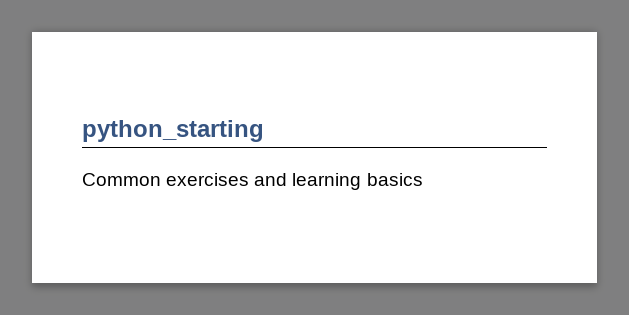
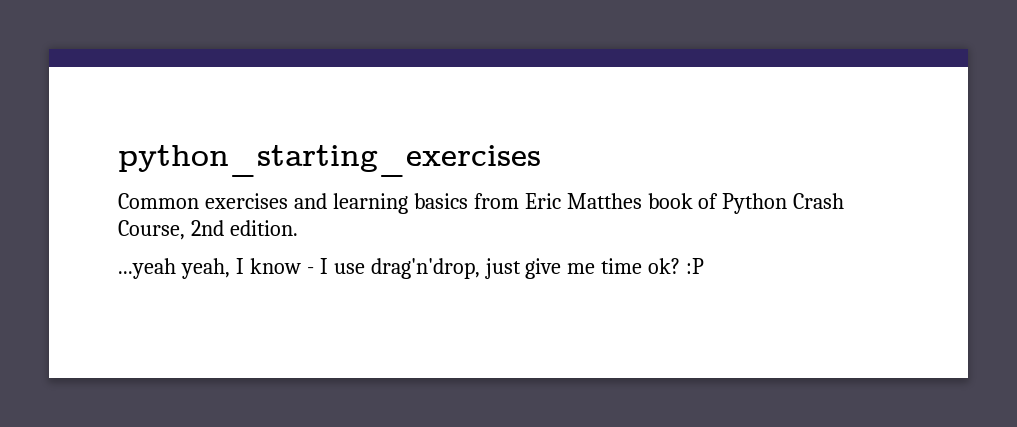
- python_starting
+ python_starting_exercises
- Common exercises and learning basics
+ Common exercises and learning basics from Eric Matthes book of Python Crash Course, 2nd edition.
+ ...yeah yeah, I know - I use drag'n'drop, just give me time ok? :P

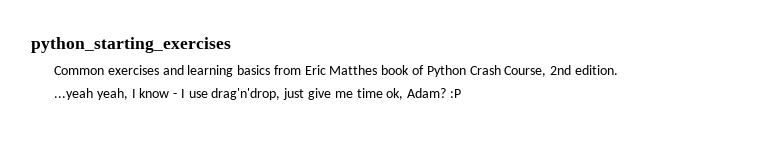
- ...yeah yeah, I know - I use drag'n'drop, just give me time ok? :P
+ ...yeah yeah, I know - I use drag'n'drop, just give me time ok, Adam? :P

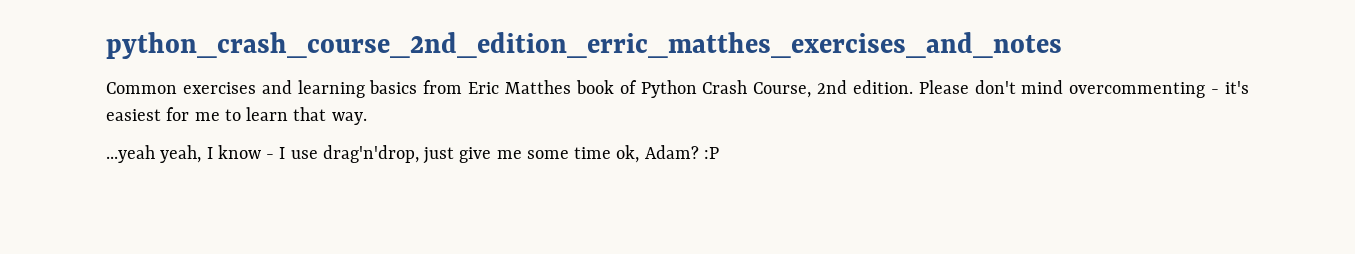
- python_starting_exercises
+ python_crash_course_2nd_edition_erric_matthes_exercises_and_notes
+ Please don't mind overcommenting - it's easiest for me to learn that way.
- ...yeah yeah, I know - I use drag'n'drop, just give me time ok, Adam? :P
+ ...yeah yeah, I know - I use drag'n'drop, just give me some time ok, Adam? :P

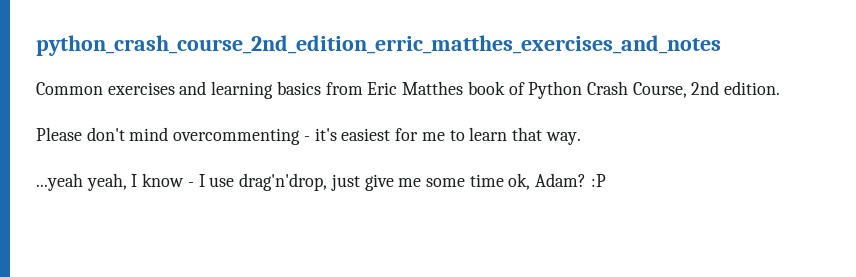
- Common exercises and learning basics from Eric Matthes book of Python Crash Course, 2nd edition. Please don't mind overcommenting - it's easiest for me to learn that way.
+ Common exercises and learning basics from Eric Matthes book of Python Crash Course, 2nd edition.
+ Please don't mind overcommenting - it's easiest for me to learn that way.

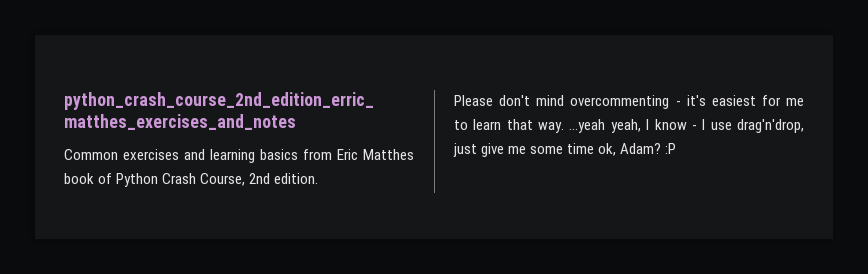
- Please don't mind overcommenting - it's easiest for me to learn that way.
- ...yeah yeah, I know - I use drag'n'drop, just give me some time ok, Adam? :P
+ Please don't mind overcommenting - it's easiest for me to learn that way. ...yeah yeah, I know - I use drag'n'drop, just give me some time ok, Adam? :P

